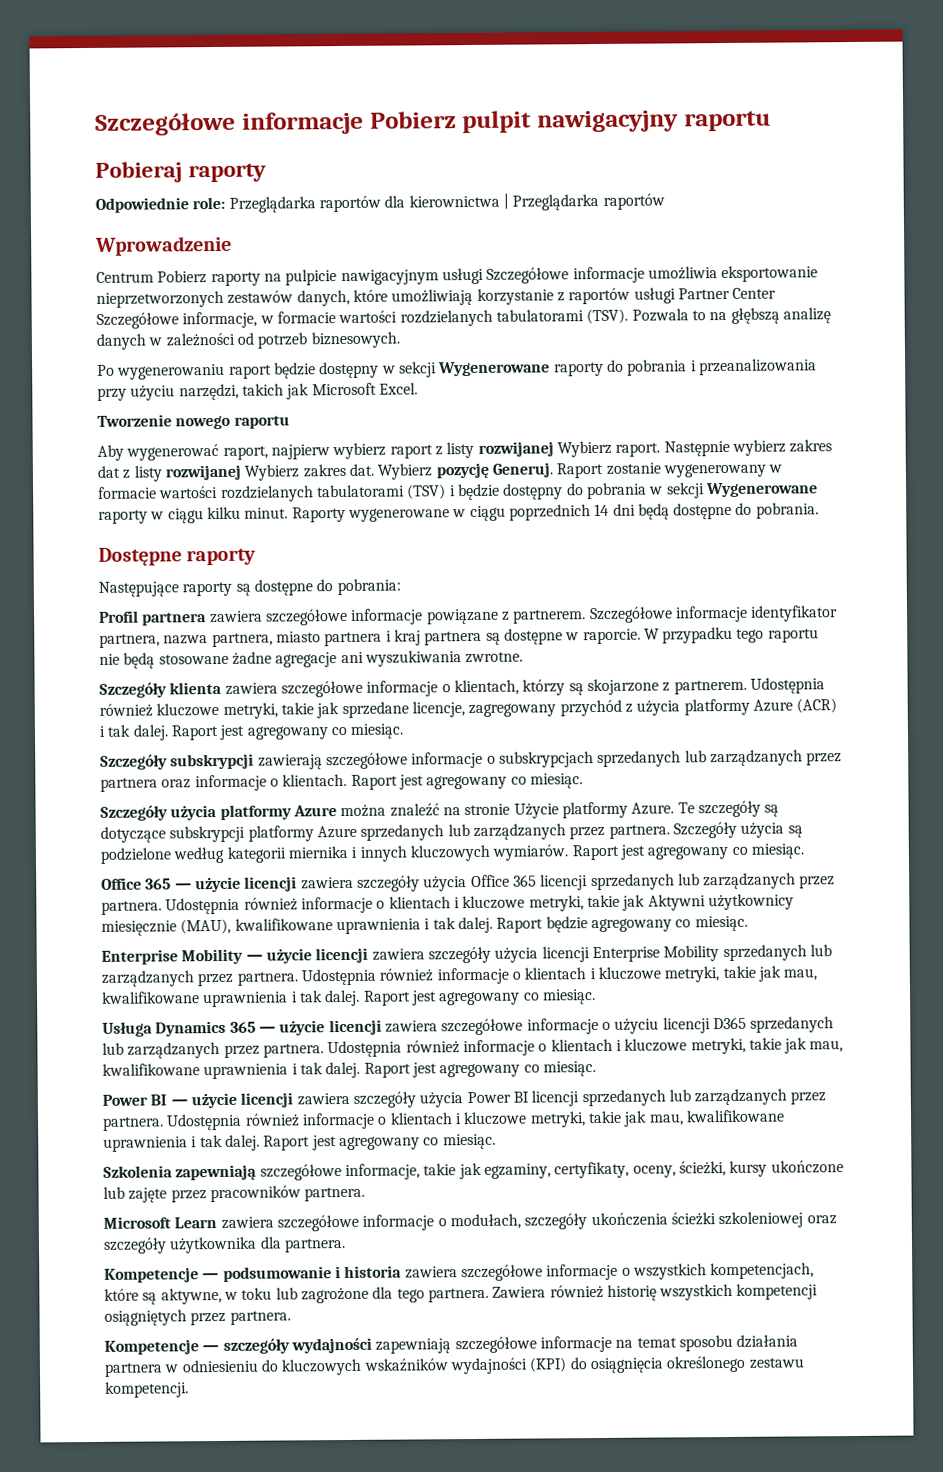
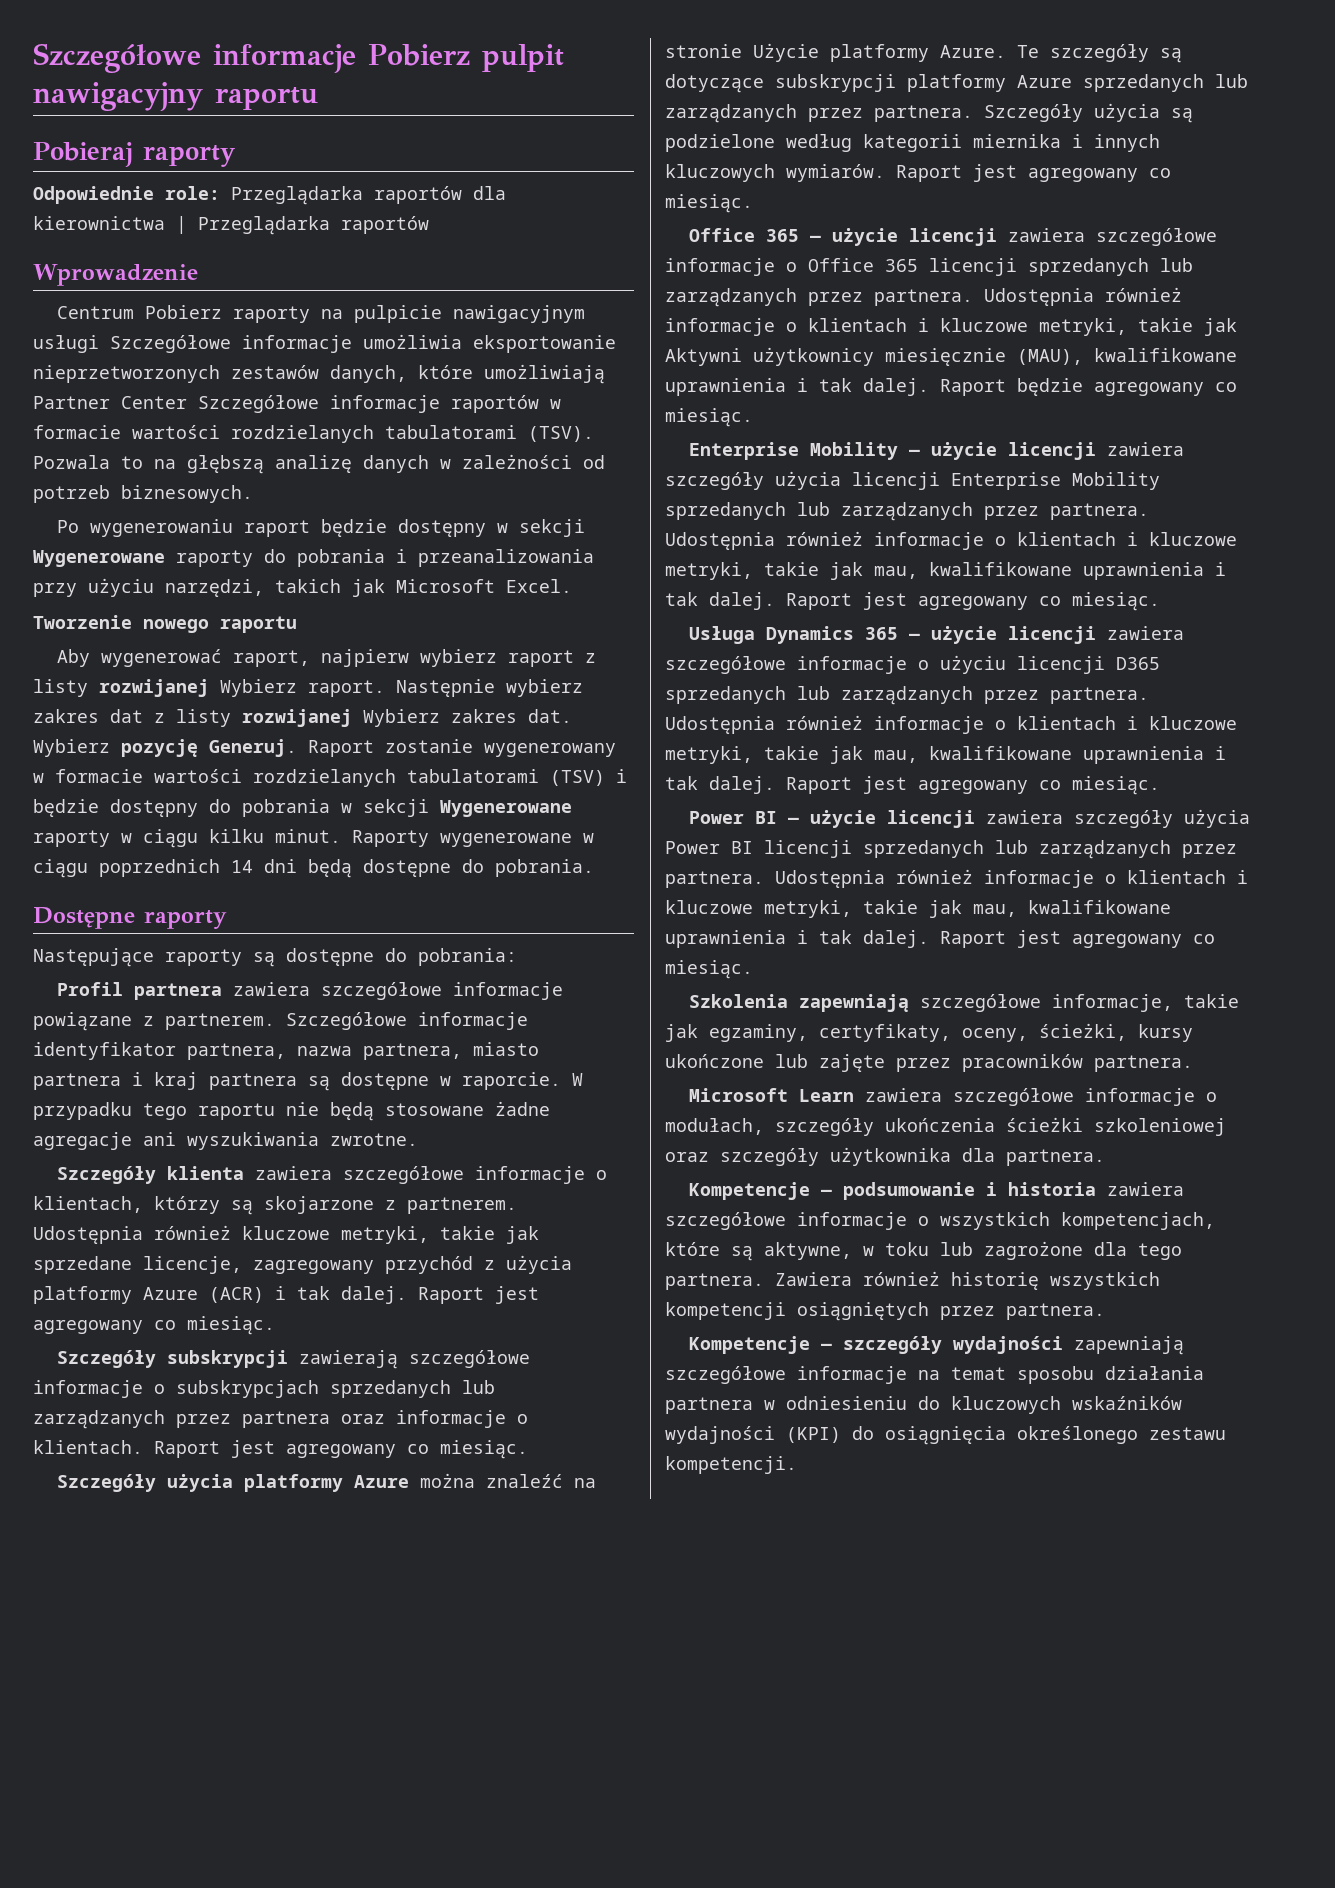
- Centrum Pobierz raporty na pulpicie nawigacyjnym usługi Szczegółowe informacje umożliwia eksportowanie nieprzetworzonych zestawów danych, które umożliwiają korzystanie z raportów usługi Partner Center Szczegółowe informacje, w formacie wartości rozdzielanych tabulatorami (TSV).
+ Centrum Pobierz raporty na pulpicie nawigacyjnym usługi Szczegółowe informacje umożliwia eksportowanie nieprzetworzonych zestawów danych, które umożliwiają Partner Center Szczegółowe informacje raportów w formacie wartości rozdzielanych tabulatorami (TSV).
- Office 365 — użycie licencji zawiera szczegóły użycia Office 365 licencji sprzedanych lub zarządzanych przez partnera.
+ Office 365 — użycie licencji zawiera szczegółowe informacje o Office 365 licencji sprzedanych lub zarządzanych przez partnera.

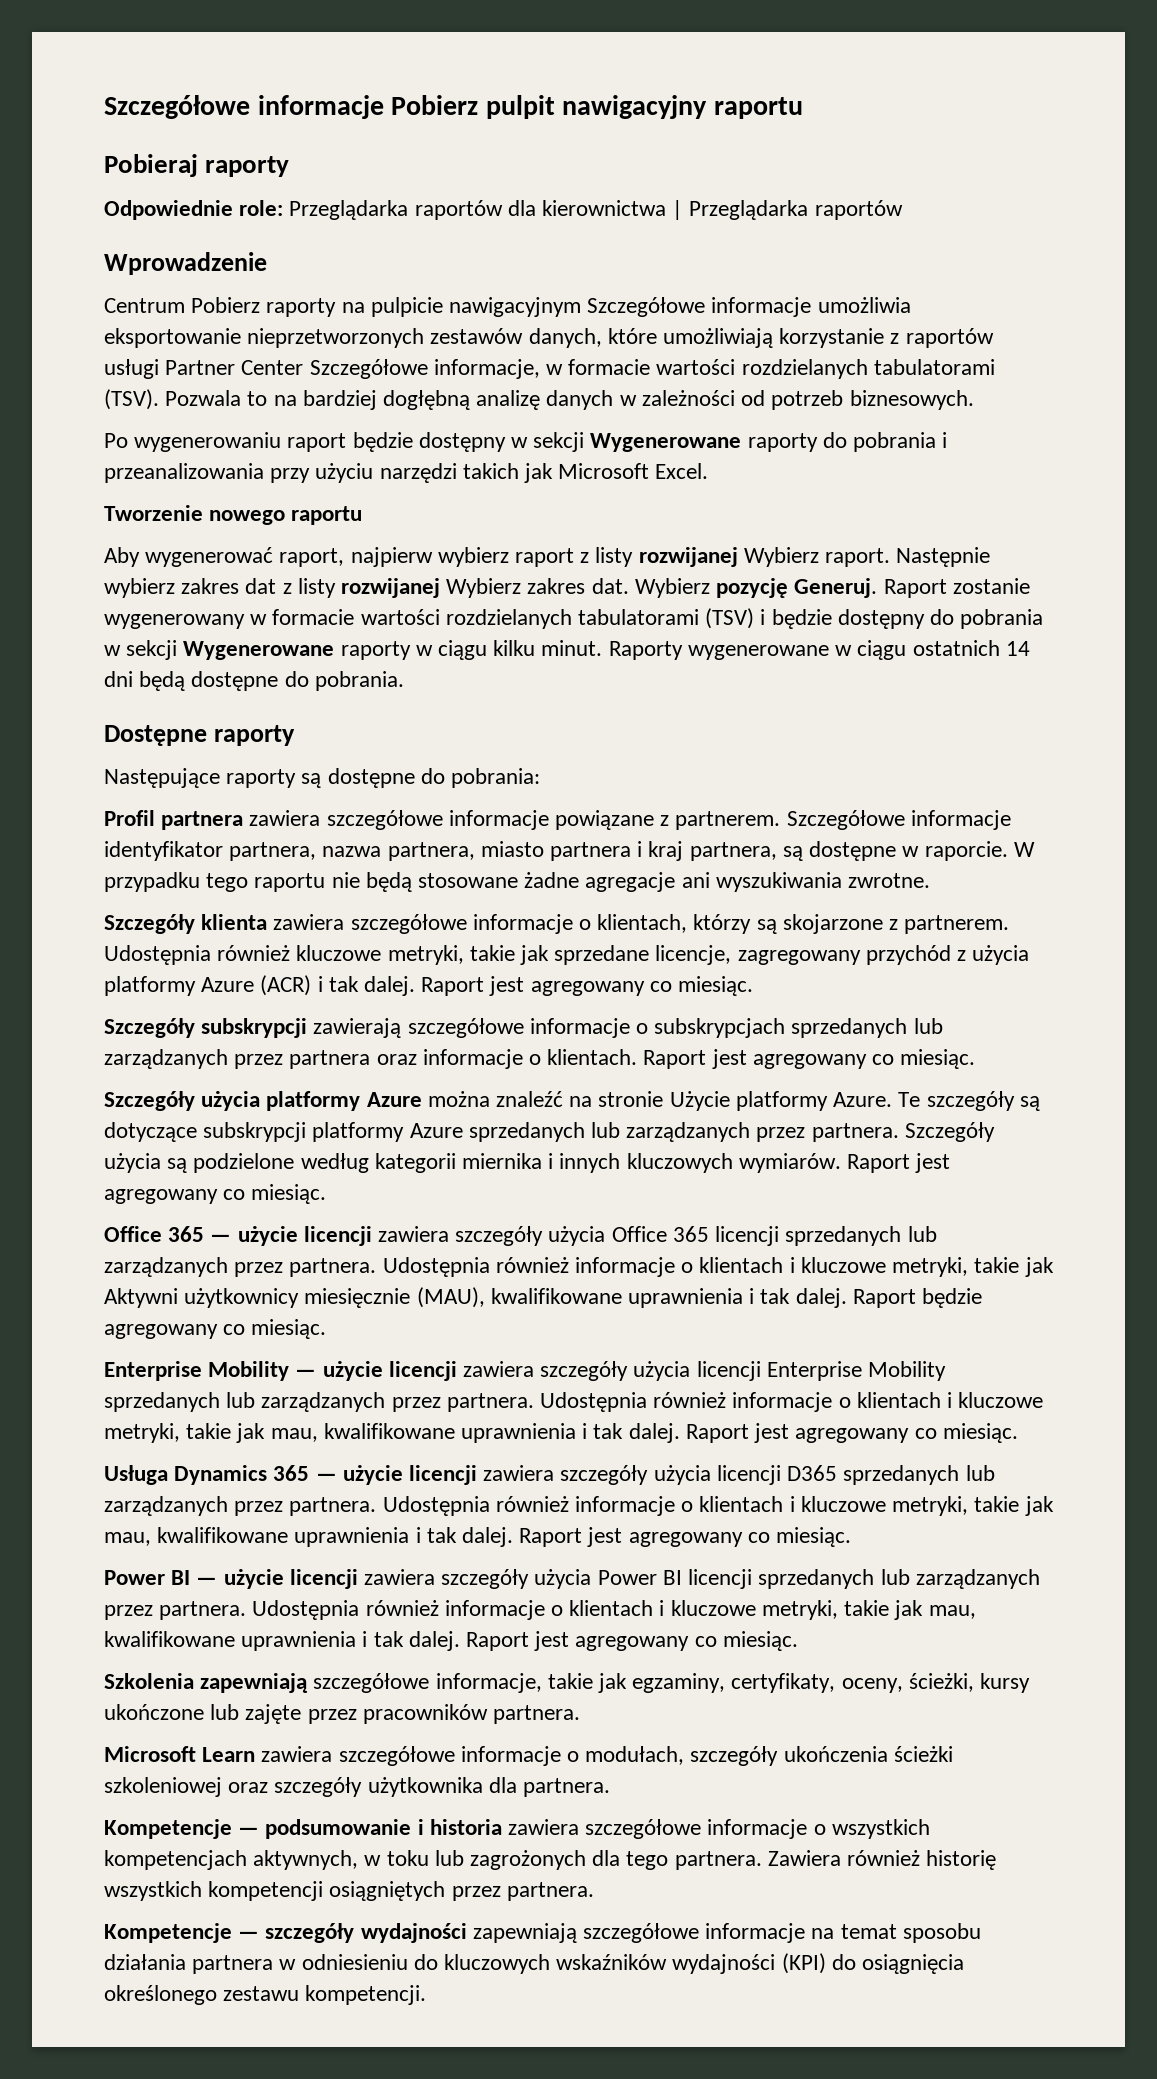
- Centrum Pobierz raporty na pulpicie nawigacyjnym usługi Szczegółowe informacje umożliwia eksportowanie nieprzetworzonych zestawów danych, które umożliwiają Partner Center Szczegółowe informacje raportów w formacie wartości rozdzielanych tabulatorami (TSV).
+ Centrum Pobierz raporty na pulpicie nawigacyjnym Szczegółowe informacje umożliwia eksportowanie nieprzetworzonych zestawów danych, które umożliwiają korzystanie z raportów usługi Partner Center Szczegółowe informacje, w formacie wartości rozdzielanych tabulatorami (TSV).
- Pozwala to na głębszą analizę danych w zależności od potrzeb biznesowych.
+ Pozwala to na bardziej dogłębną analizę danych w zależności od potrzeb biznesowych.
- Po wygenerowaniu raport będzie dostępny w sekcji Wygenerowane raporty do pobrania i przeanalizowania przy użyciu narzędzi, takich jak Microsoft Excel.
+ Po wygenerowaniu raport będzie dostępny w sekcji Wygenerowane raporty do pobrania i przeanalizowania przy użyciu narzędzi takich jak Microsoft Excel.
- Raporty wygenerowane w ciągu poprzednich 14 dni będą dostępne do pobrania.
+ Raporty wygenerowane w ciągu ostatnich 14 dni będą dostępne do pobrania.
- Szczegółowe informacje identyfikator partnera, nazwa partnera, miasto partnera i kraj partnera są dostępne w raporcie.
+ Szczegółowe informacje identyfikator partnera, nazwa partnera, miasto partnera i kraj partnera, są dostępne w raporcie.
- Office 365 — użycie licencji zawiera szczegółowe informacje o Office 365 licencji sprzedanych lub zarządzanych przez partnera.
+ Office 365 — użycie licencji zawiera szczegóły użycia Office 365 licencji sprzedanych lub zarządzanych przez partnera.
- Usługa Dynamics 365 — użycie licencji zawiera szczegółowe informacje o użyciu licencji D365 sprzedanych lub zarządzanych przez partnera.
+ Usługa Dynamics 365 — użycie licencji zawiera szczegóły użycia licencji D365 sprzedanych lub zarządzanych przez partnera.
- Kompetencje — podsumowanie i historia zawiera szczegółowe informacje o wszystkich kompetencjach, które są aktywne, w toku lub zagrożone dla tego partnera.
+ Kompetencje — podsumowanie i historia zawiera szczegółowe informacje o wszystkich kompetencjach aktywnych, w toku lub zagrożonych dla tego partnera.

